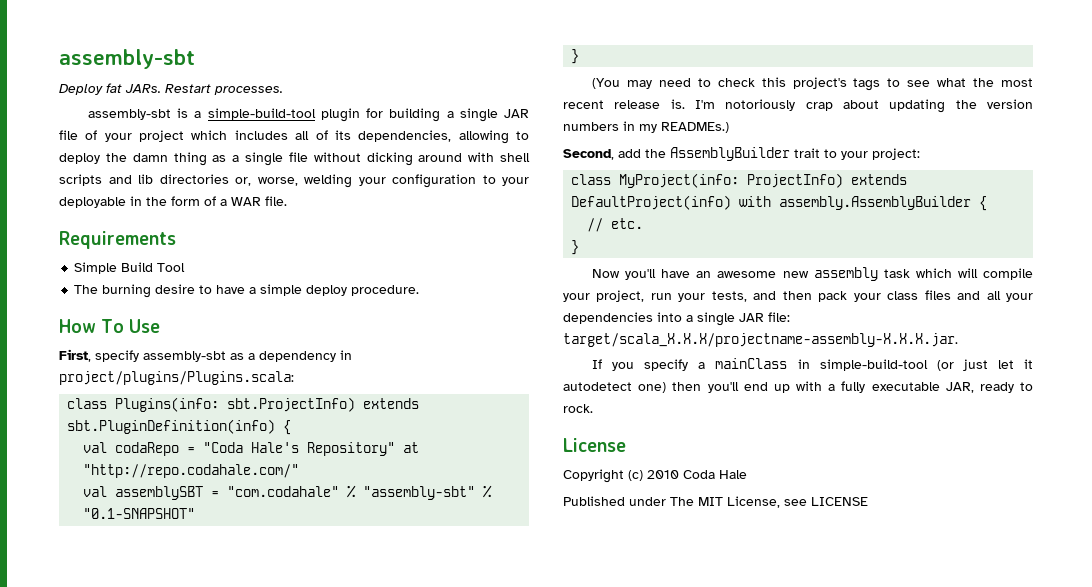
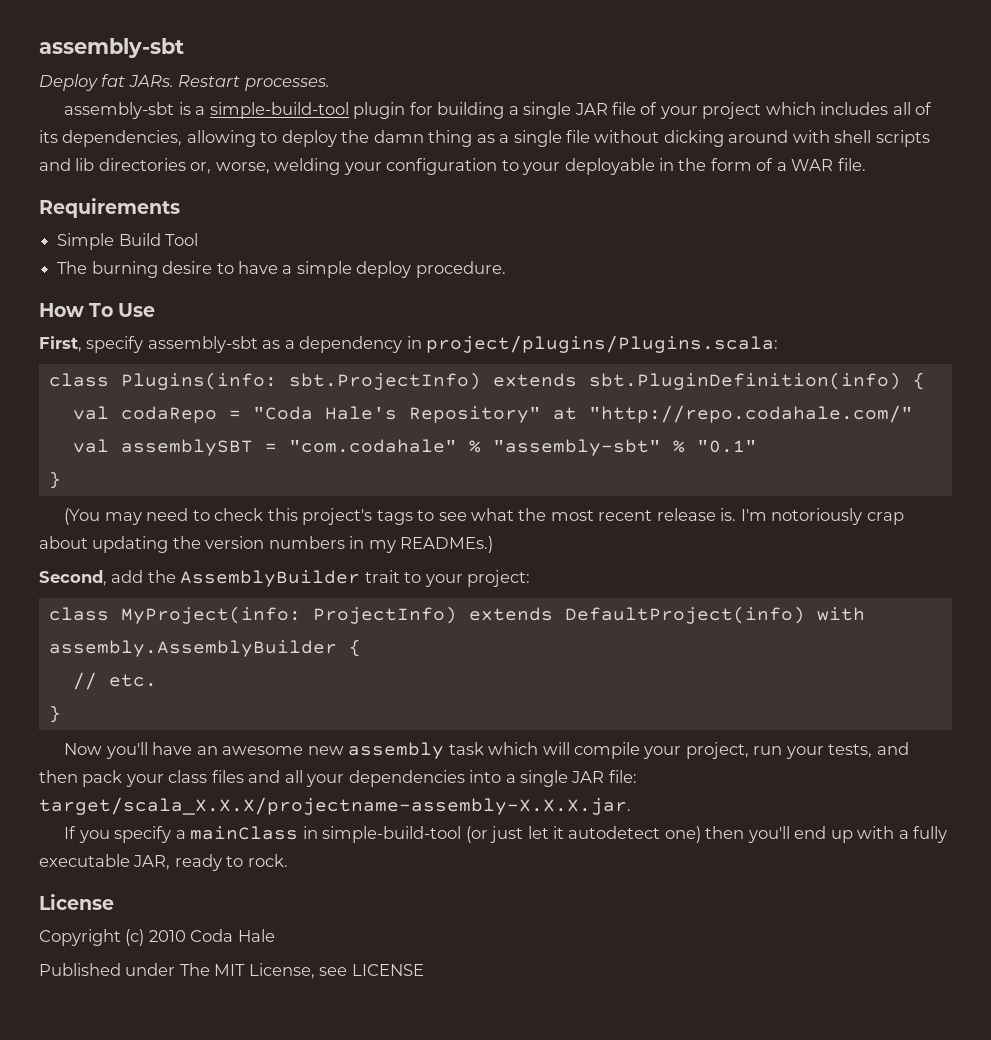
- val assemblySBT = "com.codahale" % "assembly-sbt" % "0.1-SNAPSHOT"
+ val assemblySBT = "com.codahale" % "assembly-sbt" % "0.1"

